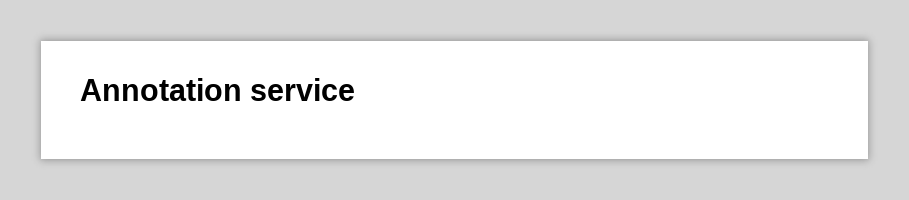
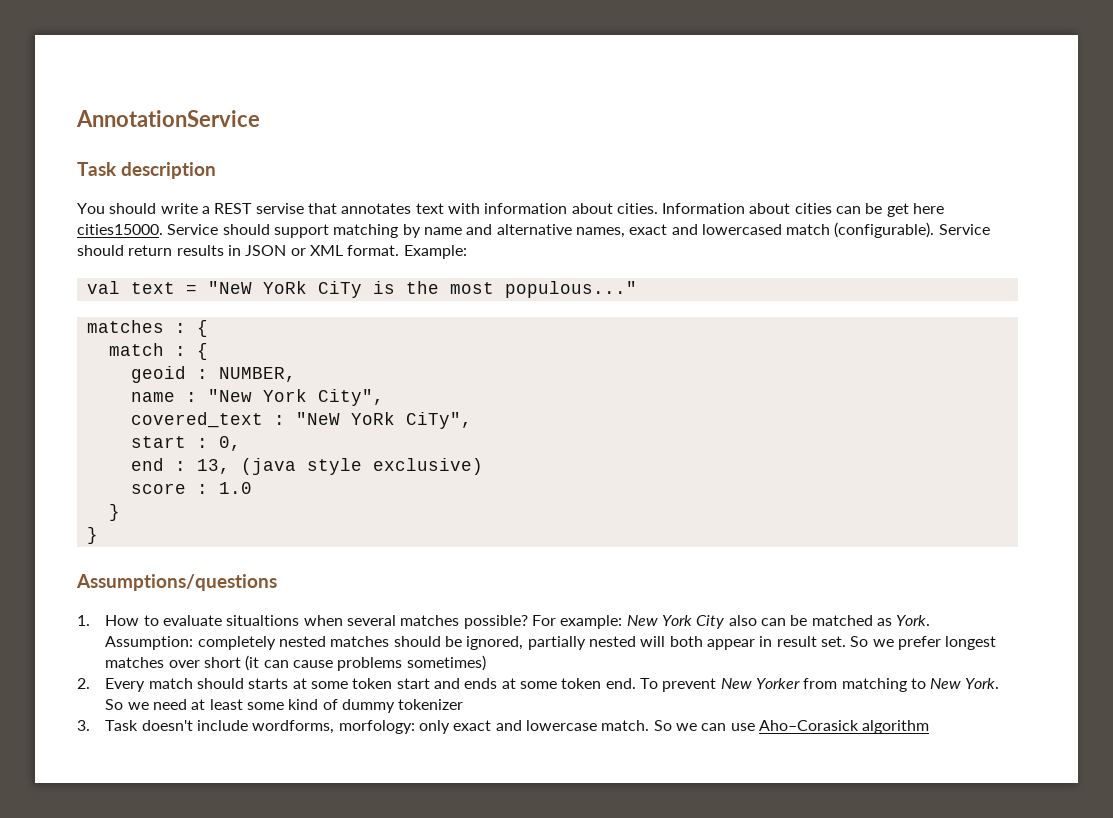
- Annotation service
+ AnnotationService
+ Task description
+ You should write a REST servise that annotates text with information about cities. Information about cities can be get here cities15000. Service should support matching by name and alternative names, exact and lowercased match (configurable). Service should return results in JSON or XML format. Example:
+ val text = "NeW YoRk CiTy is the most populous..."
+ matches : {
+ match : {
+ geoid : NUMBER,
+ name : "New York City",
+ covered_text : "NeW YoRk CiTy",
+ start : 0,
+ end : 13, (java style exclusive)
+ score : 1.0
+ }
+ }
+ Assumptions/questions
+ 1. How to evaluate situaltions when several matches possible? For example: New York City also can be matched as York. Assumption: completely nested matches should be ignored, partially nested will both appear in result set. So we prefer longest matches over short (it can cause problems sometimes)
+ 2. Every match should starts at some token start and ends at some token end. To prevent New Yorker from matching to New York. So we need at least some kind of dummy tokenizer
+ 3. Task doesn't include wordforms, morfology: only exact and lowercase match. So we can use Aho–Corasick algorithm

